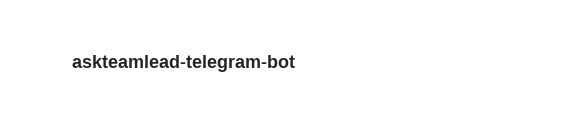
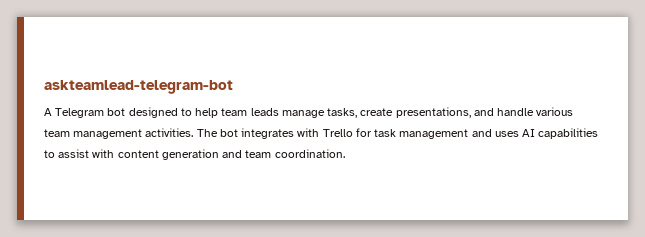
+ A Telegram bot designed to help team leads manage tasks, create presentations, and handle various team management activities. The bot integrates with Trello for task management and uses AI capabilities to assist with content generation and team coordination.

